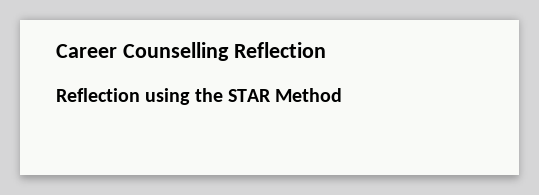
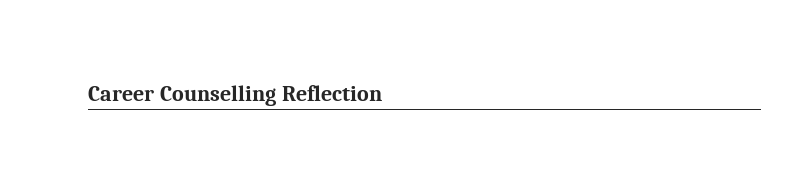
- Reflection using the STAR Method

